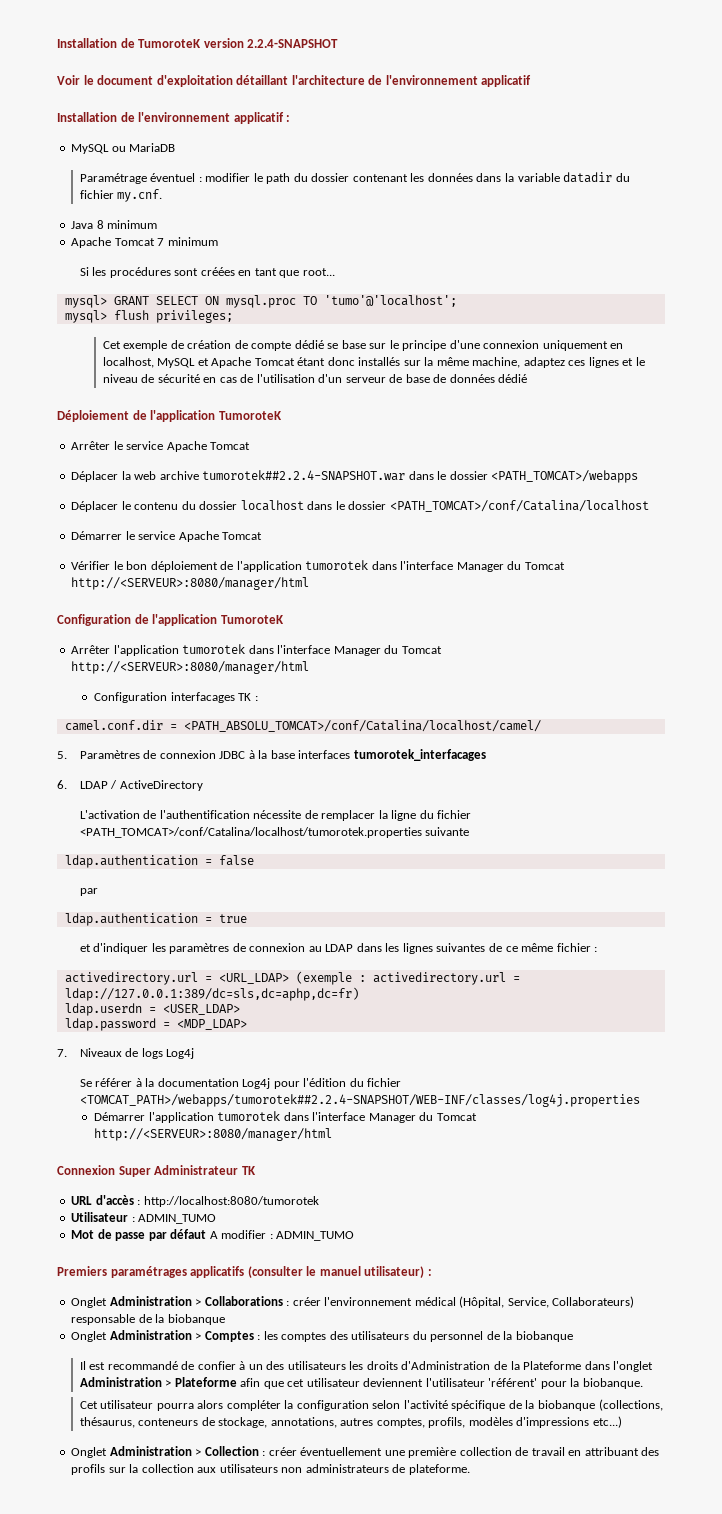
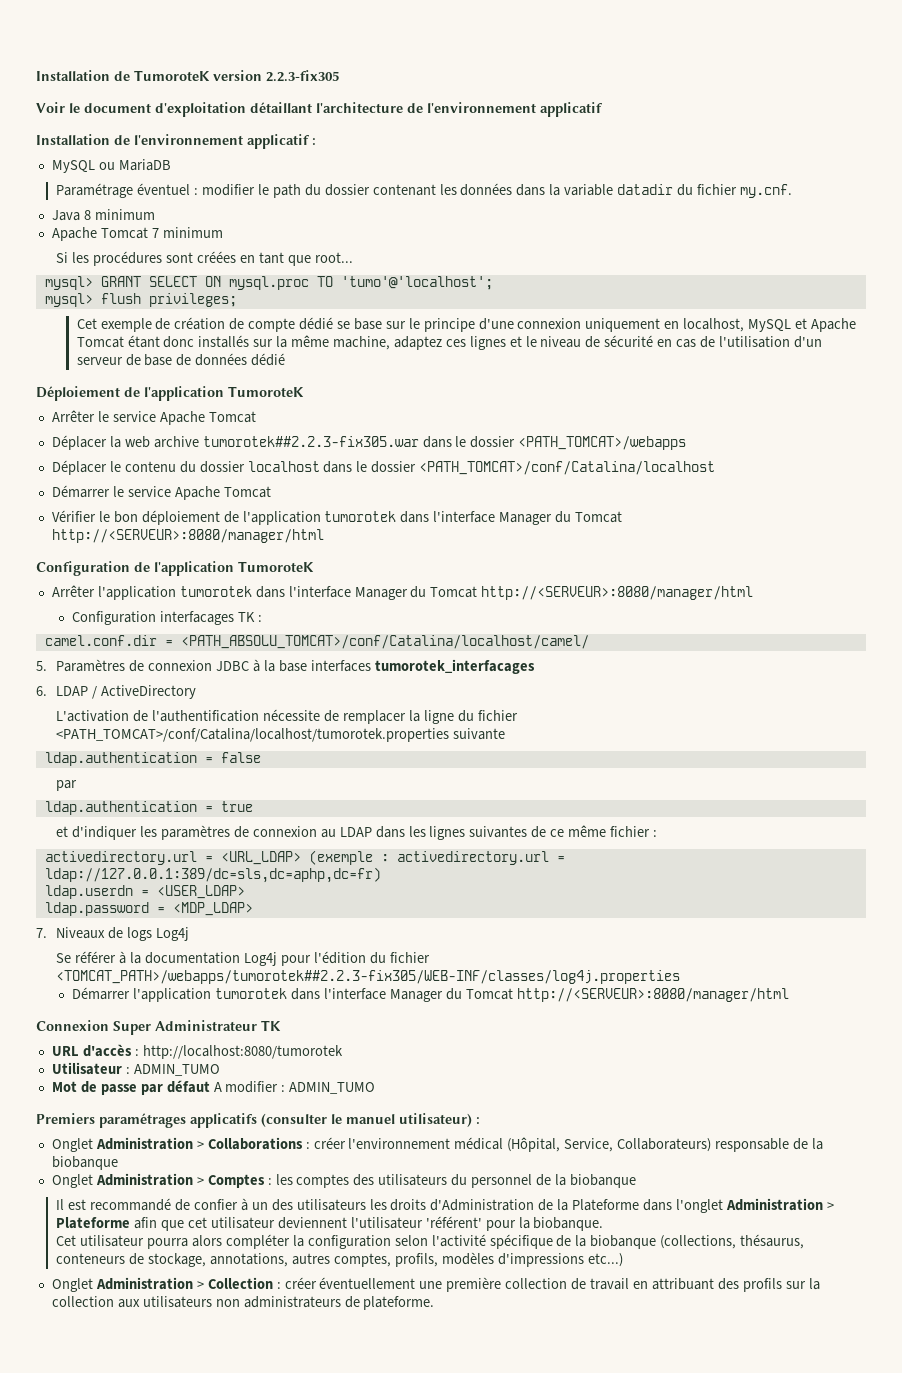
- Installation de TumoroteK version 2.2.4-SNAPSHOT
+ Installation de TumoroteK version 2.2.3-fix305
- Déplacer la web archive tumorotek##2.2.4-SNAPSHOT.war dans le dossier <PATH_TOMCAT>/webapps
+ Déplacer la web archive tumorotek##2.2.3-fix305.war dans le dossier <PATH_TOMCAT>/webapps
- Se référer à la documentation Log4j pour l'édition du fichier <TOMCAT_PATH>/webapps/tumorotek##2.2.4-SNAPSHOT/WEB-INF/classes/log4j.properties
+ Se référer à la documentation Log4j pour l'édition du fichier <TOMCAT_PATH>/webapps/tumorotek##2.2.3-fix305/WEB-INF/classes/log4j.properties

